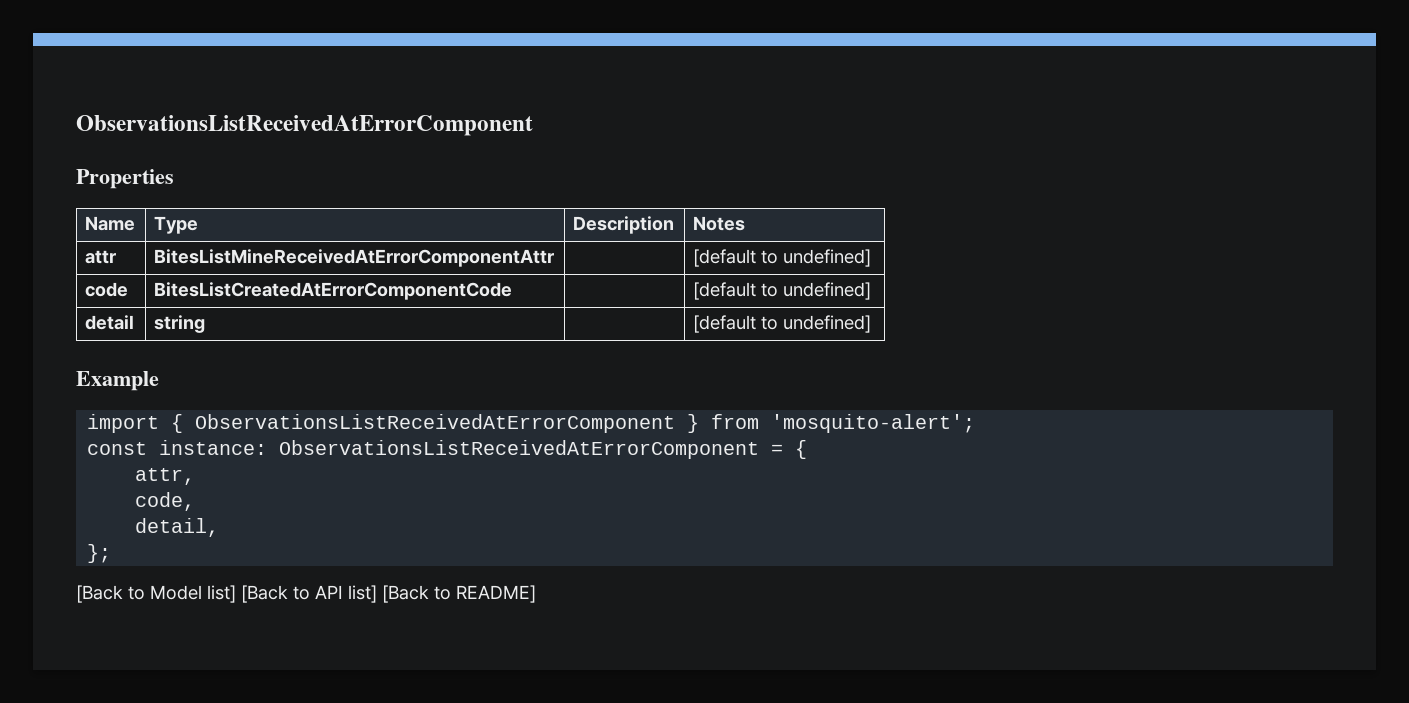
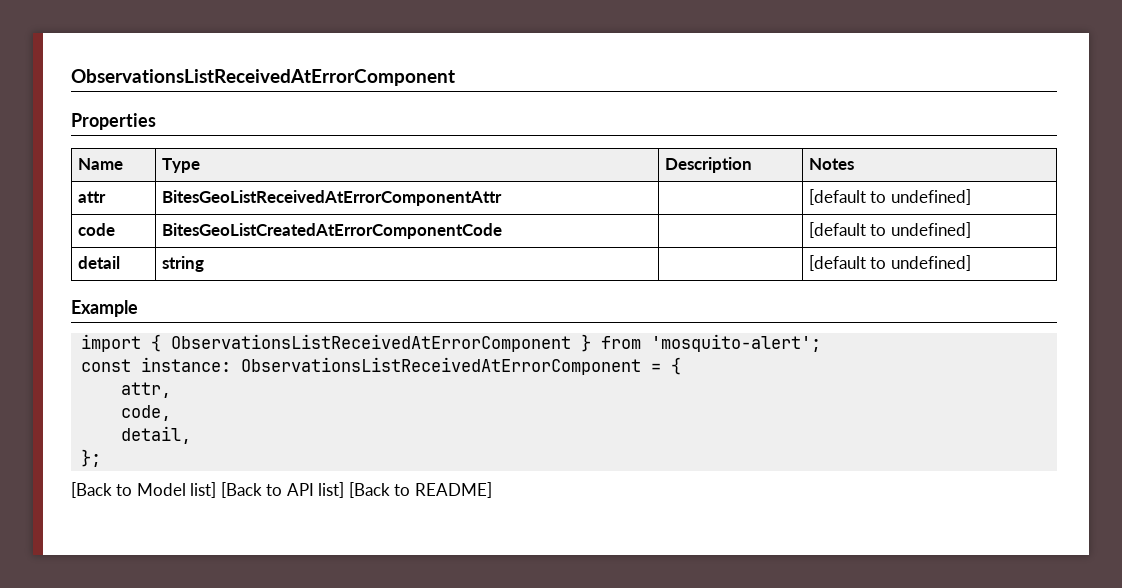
- attr | BitesListMineReceivedAtErrorComponentAttr | | [default to undefined]
+ attr | BitesGeoListReceivedAtErrorComponentAttr | | [default to undefined]
- code | BitesListCreatedAtErrorComponentCode | | [default to undefined]
+ code | BitesGeoListCreatedAtErrorComponentCode | | [default to undefined]

